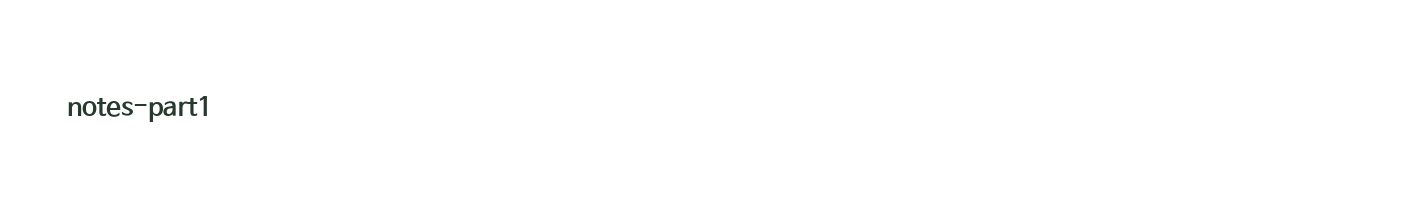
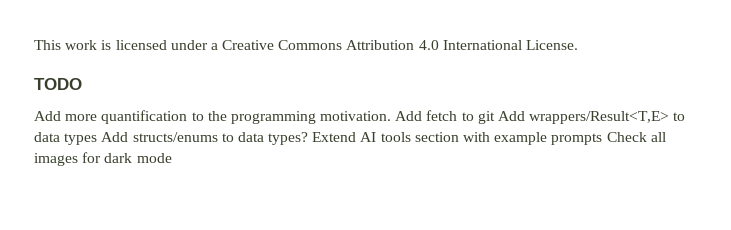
- notes-part1
+ This work is licensed under a Creative Commons Attribution 4.0 International License.
+ TODO
+ Add more quantification to the programming motivation. Add fetch to git Add wrappers/Result<T,E> to data types Add structs/enums to data types? Extend AI tools section with example prompts Check all images for dark mode

